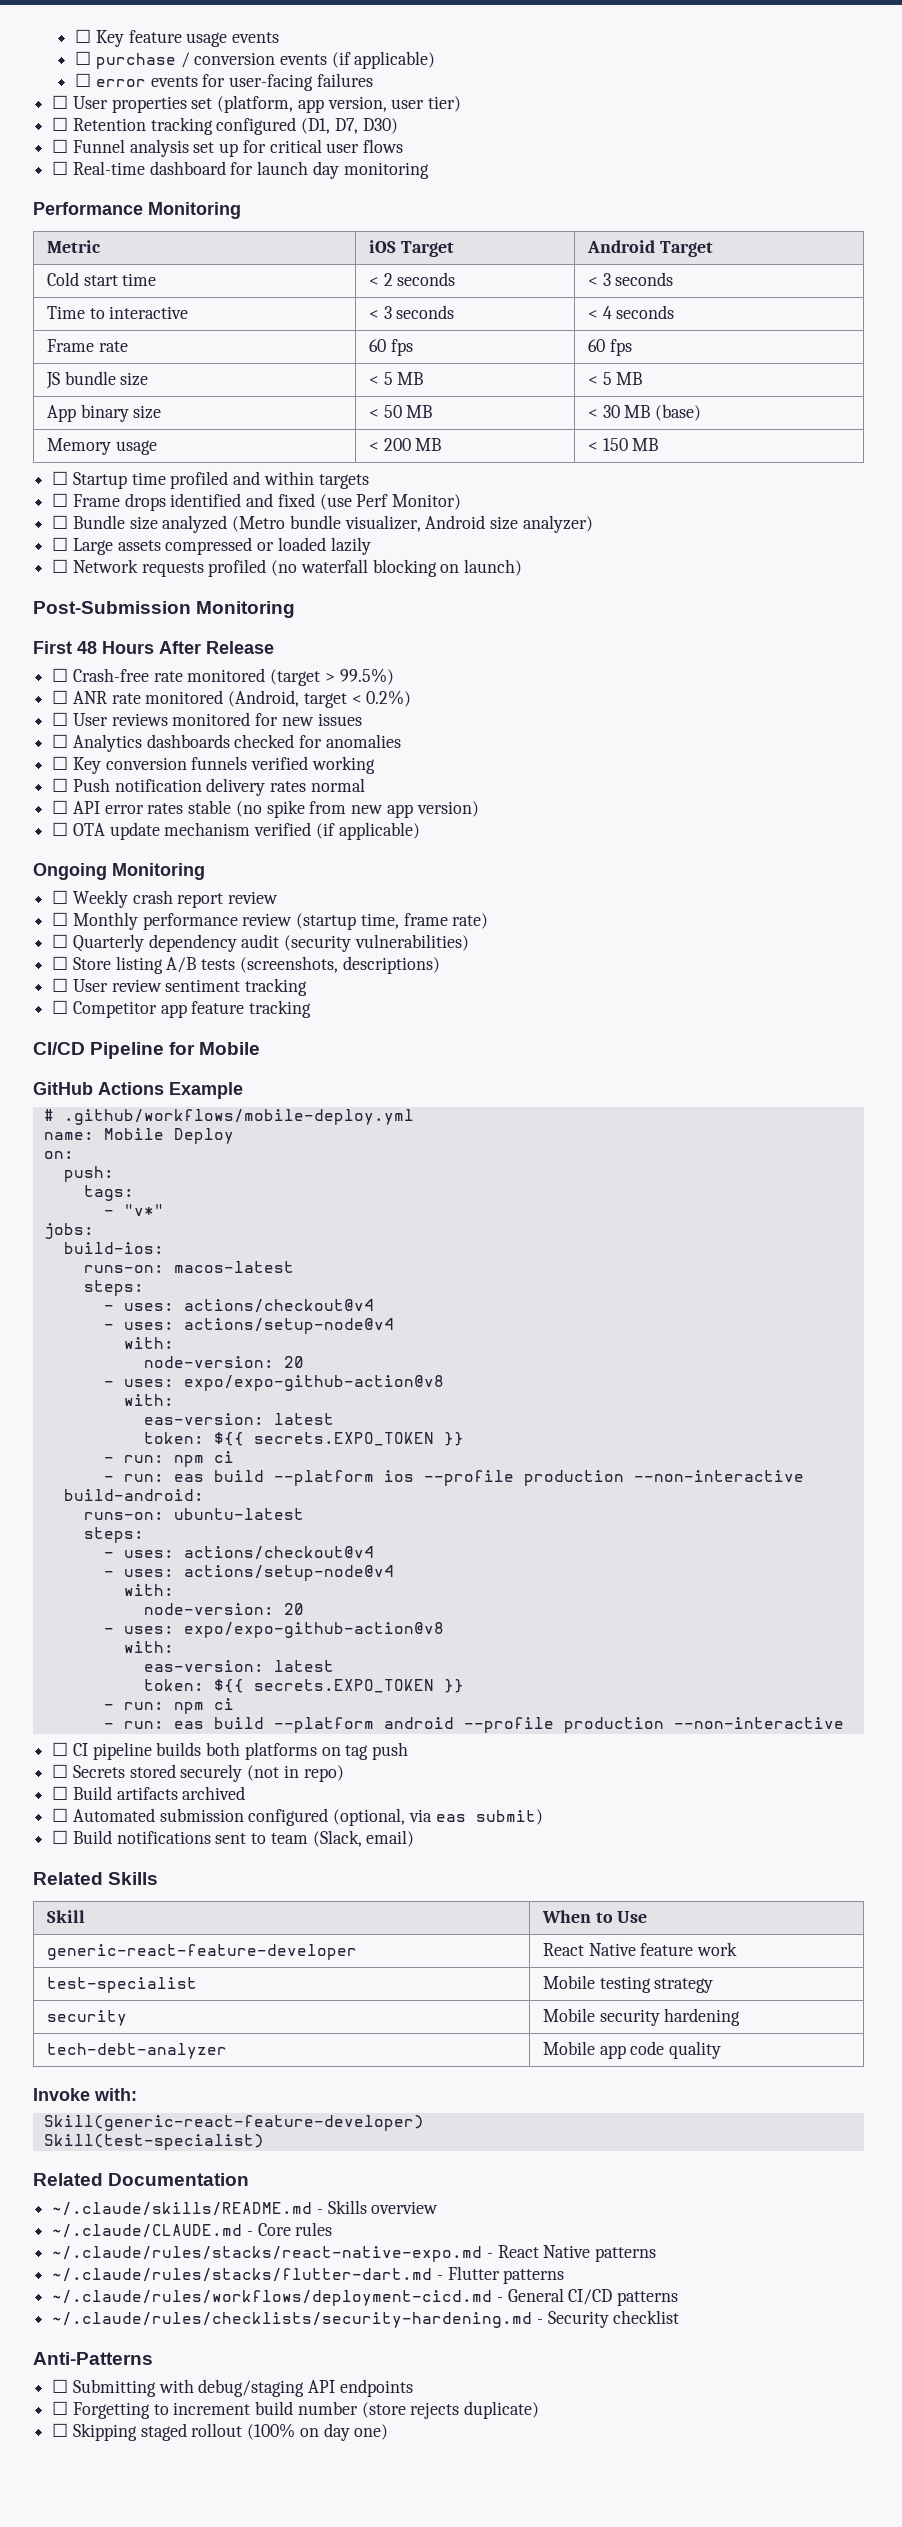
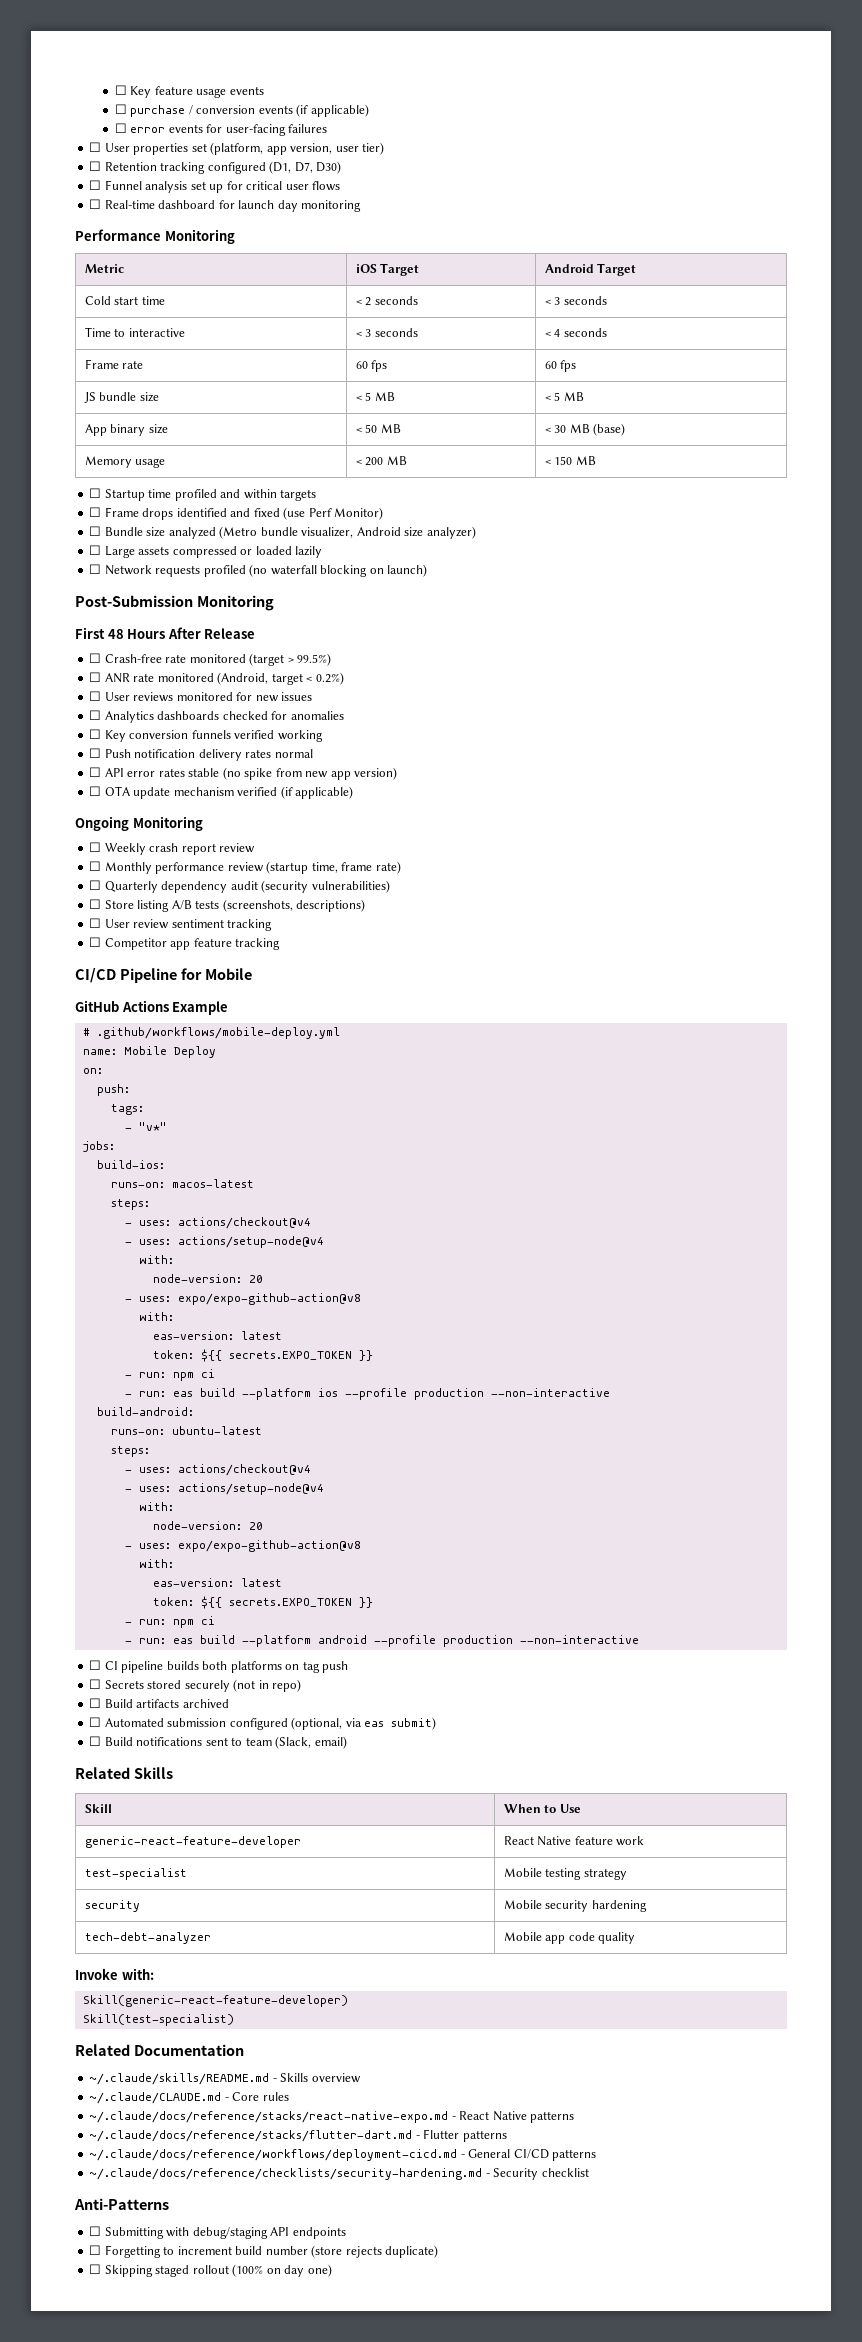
- ~/.claude/rules/stacks/react-native-expo.md - React Native patterns
+ ~/.claude/docs/reference/stacks/react-native-expo.md - React Native patterns
- ~/.claude/rules/stacks/flutter-dart.md - Flutter patterns
+ ~/.claude/docs/reference/stacks/flutter-dart.md - Flutter patterns
- ~/.claude/rules/workflows/deployment-cicd.md - General CI/CD patterns
+ ~/.claude/docs/reference/workflows/deployment-cicd.md - General CI/CD patterns
- ~/.claude/rules/checklists/security-hardening.md - Security checklist
+ ~/.claude/docs/reference/checklists/security-hardening.md - Security checklist

